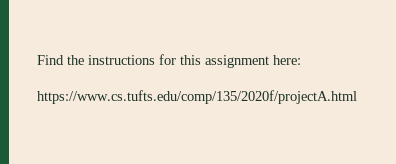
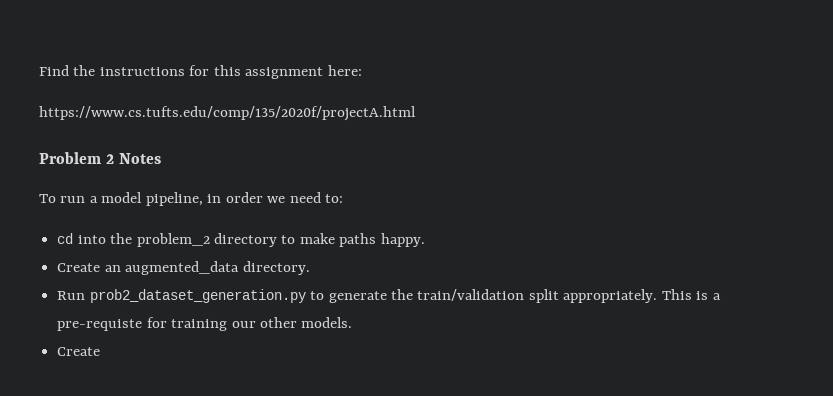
+ Problem 2 Notes
+ To run a model pipeline, in order we need to:
+ cd into the problem_2 directory to make paths happy.
+ Create an augmented_data directory.
+ Run prob2_dataset_generation.py to generate the train/validation split appropriately. This is a pre-requiste for training our other models.
+ Create

